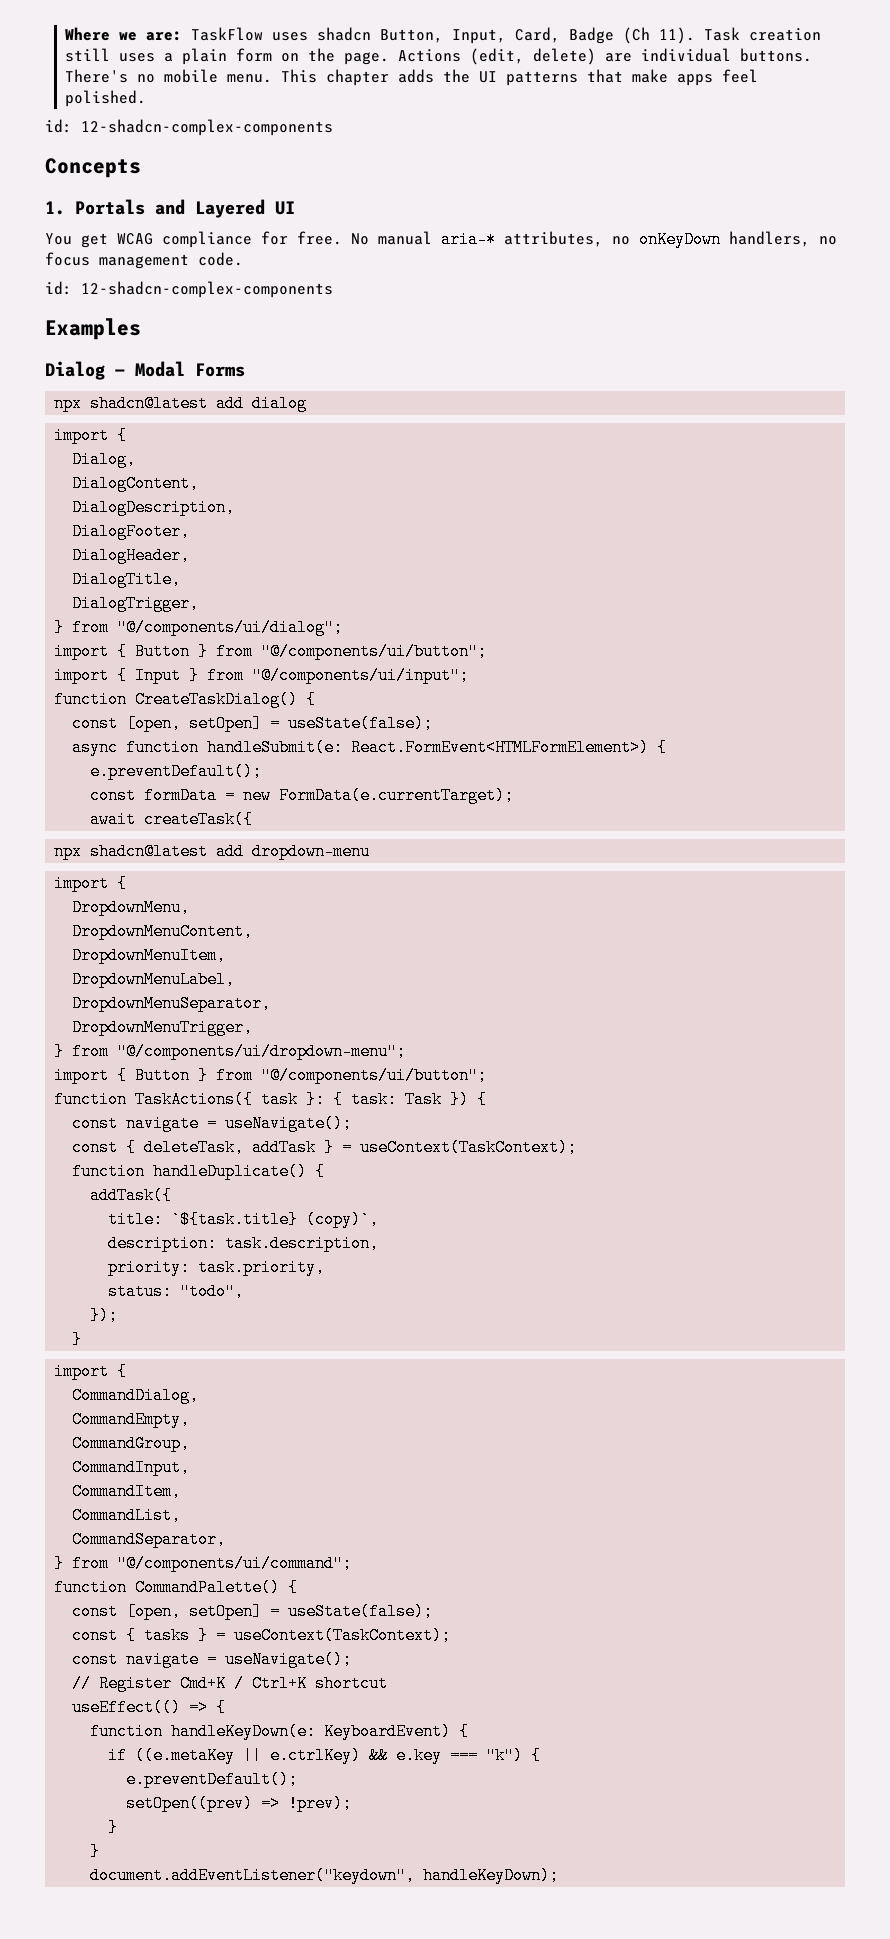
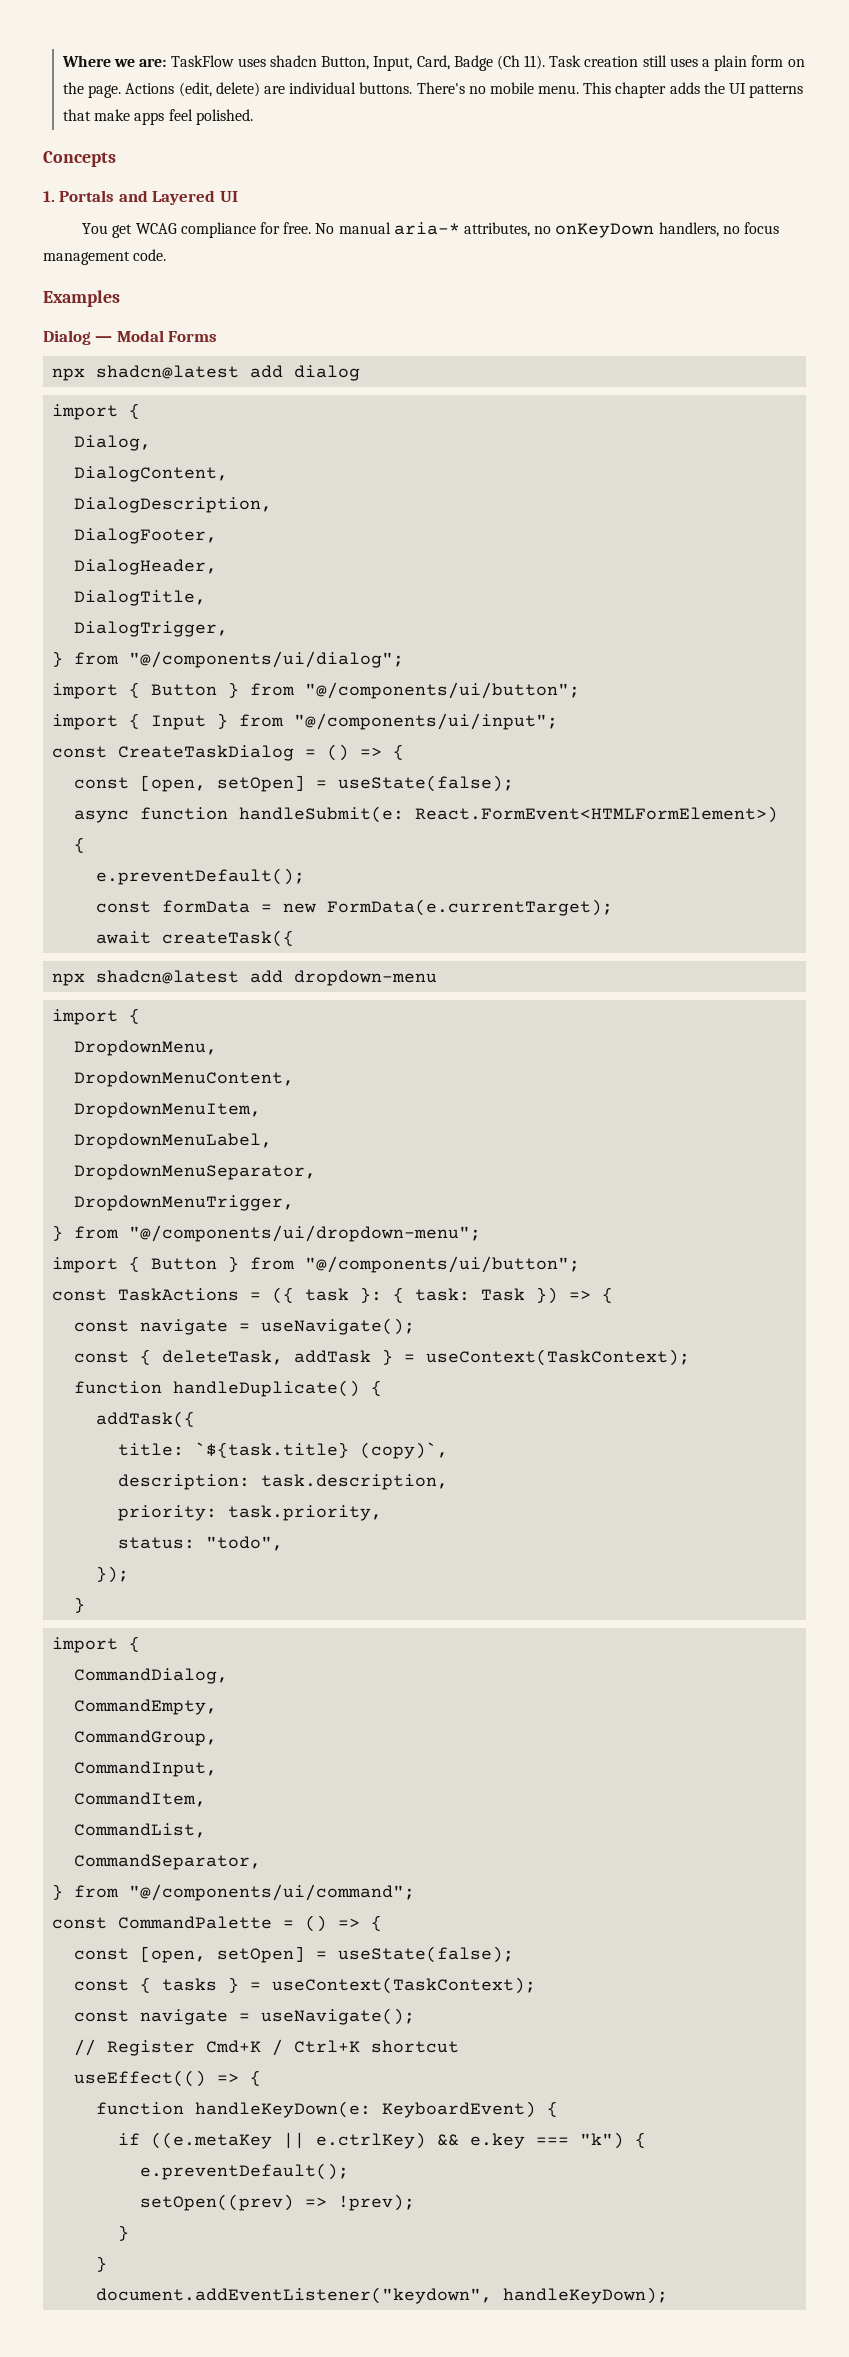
  This chapter adds the UI patterns that make apps feel polished.
- id: 12-shadcn-complex-components
  No manual aria-* attributes, no onKeyDown handlers, no focus management code.
- id: 12-shadcn-complex-components
- function CreateTaskDialog() {
+ const CreateTaskDialog = () => {
- function TaskActions({ task }: { task: Task }) {
+ const TaskActions = ({ task }: { task: Task }) => {
- function CommandPalette() {
+ const CommandPalette = () => {

